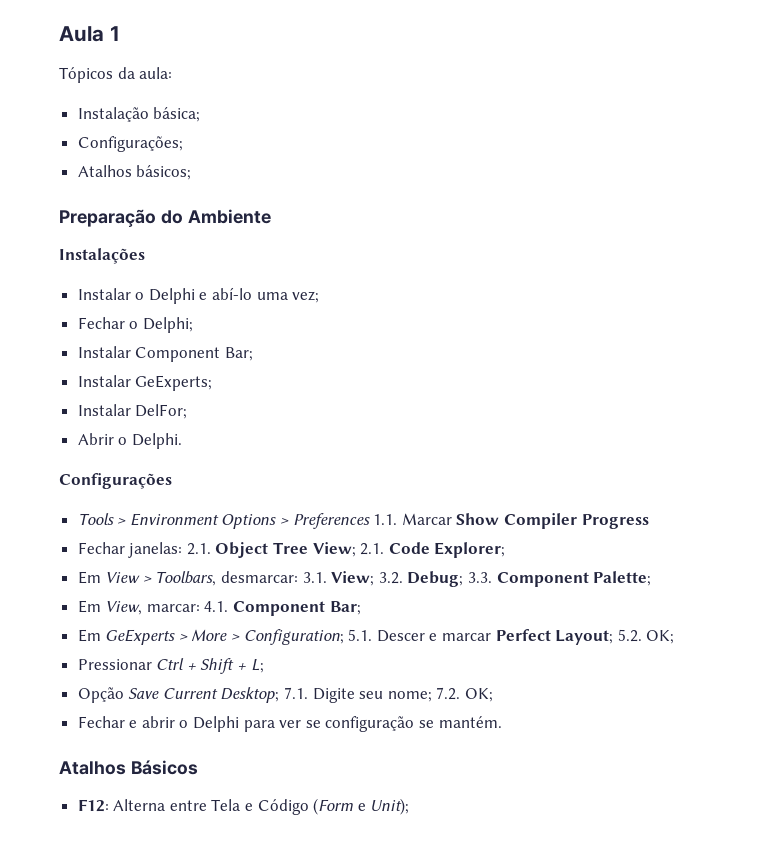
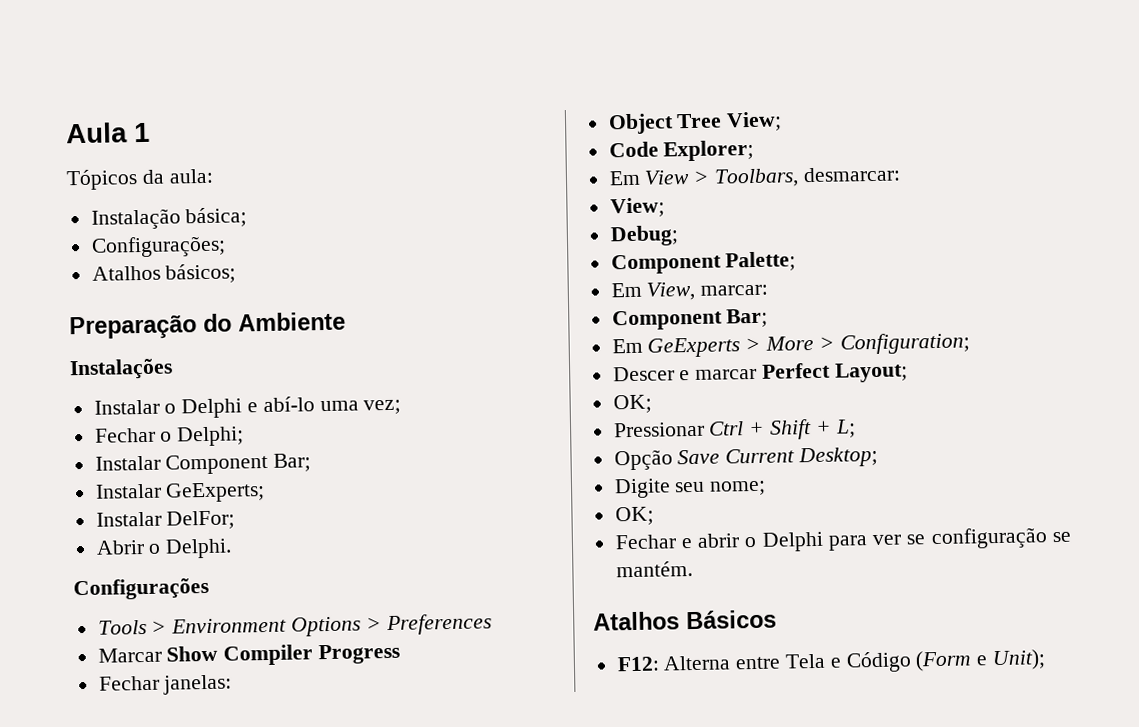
- Tools > Environment Options > Preferences 1.1. Marcar Show Compiler Progress
+ Tools > Environment Options > Preferences
+ Marcar Show Compiler Progress
- Fechar janelas: 2.1. Object Tree View; 2.1. Code Explorer;
+ Fechar janelas:
+ Object Tree View;
+ Code Explorer;
- Em View > Toolbars, desmarcar: 3.1. View; 3.2. Debug; 3.3. Component Palette;
+ Em View > Toolbars, desmarcar:
+ View;
+ Debug;
+ Component Palette;
- Em View, marcar: 4.1. Component Bar;
+ Em View, marcar:
+ Component Bar;
- Em GeExperts > More > Configuration; 5.1. Descer e marcar Perfect Layout; 5.2. OK;
+ Em GeExperts > More > Configuration;
+ Descer e marcar Perfect Layout;
+ OK;
- Opção Save Current Desktop; 7.1. Digite seu nome; 7.2. OK;
+ Opção Save Current Desktop;
+ Digite seu nome;
+ OK;

